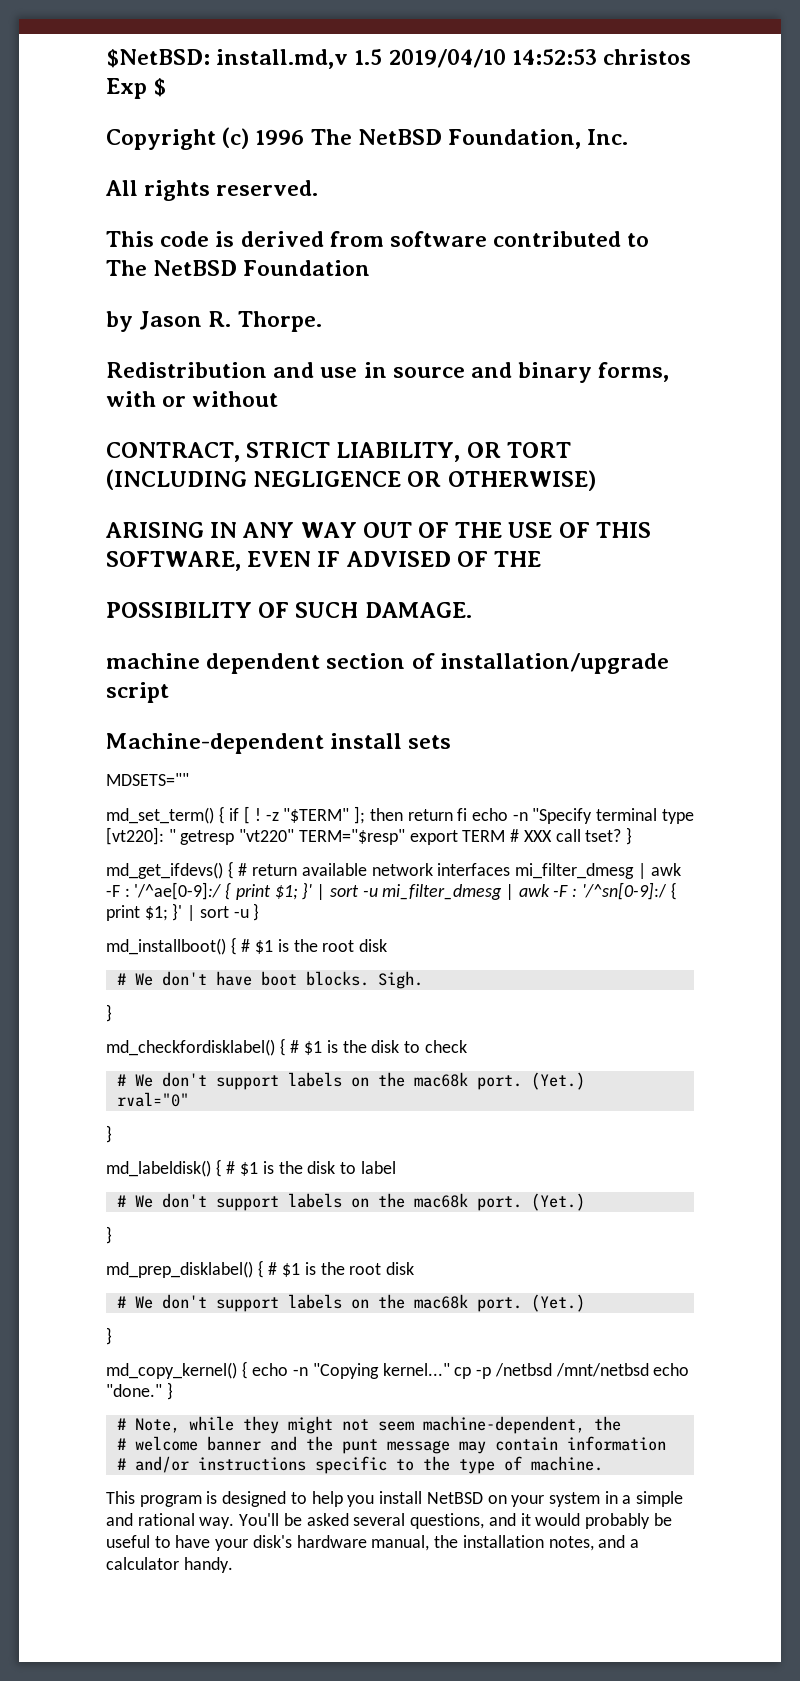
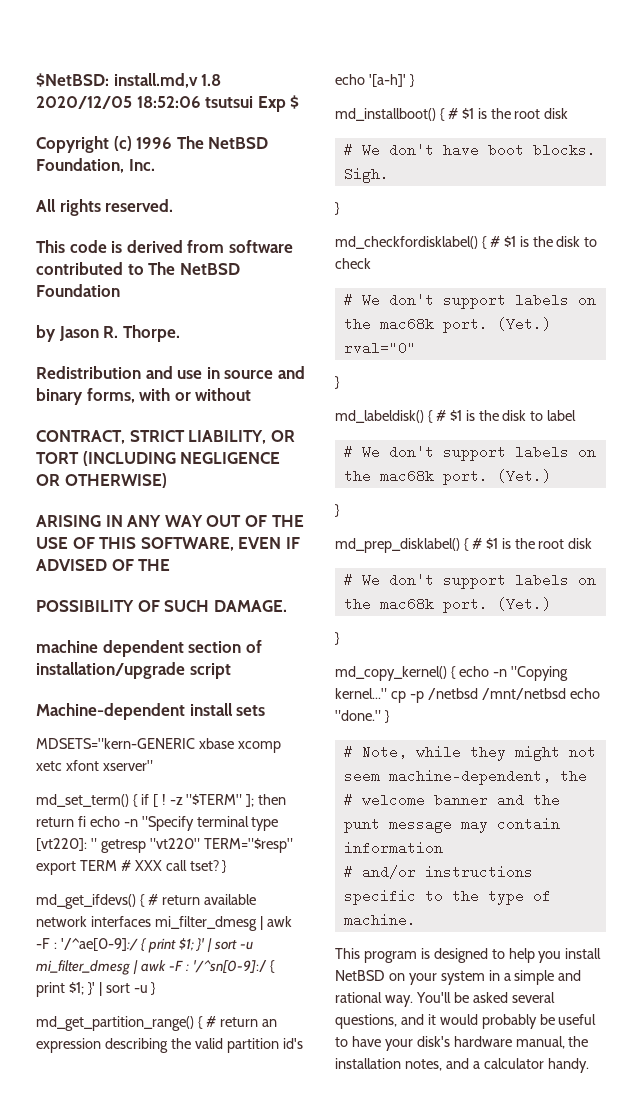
- $NetBSD: install.md,v 1.5 2019/04/10 14:52:53 christos Exp $
+ $NetBSD: install.md,v 1.8 2020/12/05 18:52:06 tsutsui Exp $
- MDSETS=""
+ MDSETS="kern-GENERIC xbase xcomp xetc xfont xserver"
+ md_get_partition_range() { # return an expression describing the valid partition id's echo '[a-h]' }

